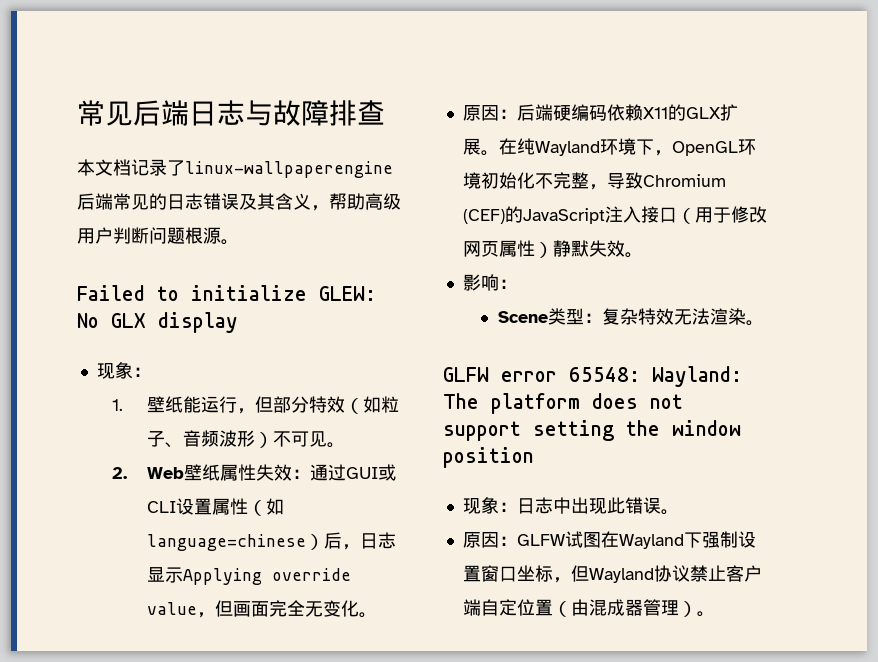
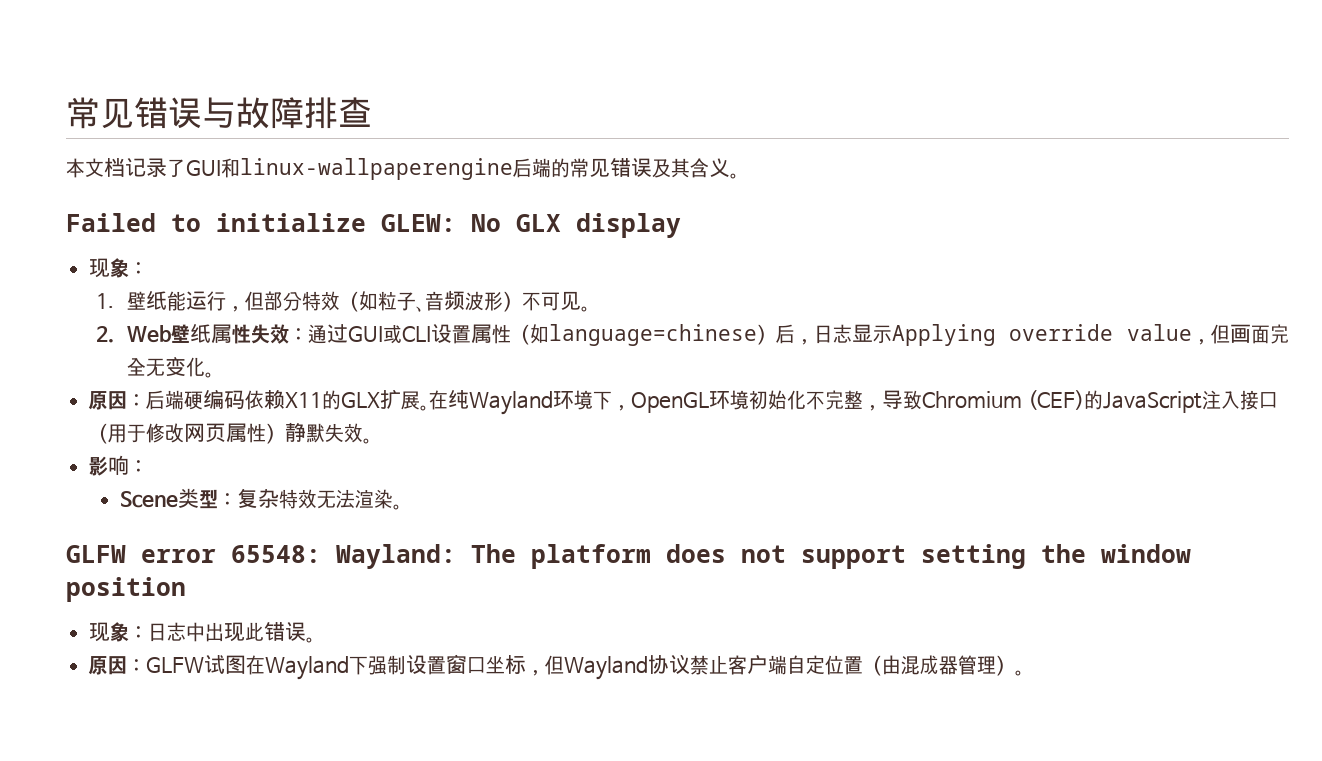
- 常见后端日志与故障排查
+ 常见错误与故障排查
- 本文档记录了linux-wallpaperengine后端常见的日志错误及其含义，帮助高级用户判断问题根源。
+ 本文档记录了GUI和linux-wallpaperengine后端的常见错误及其含义。

